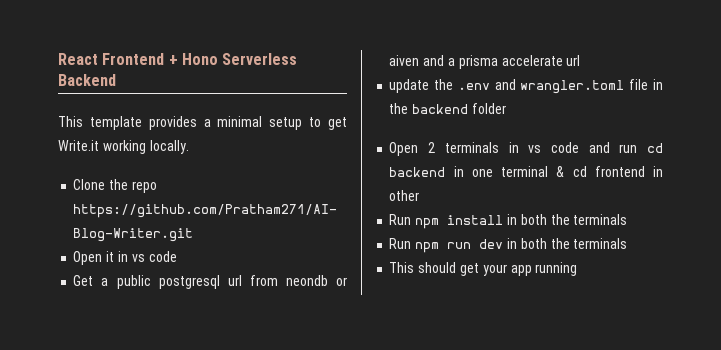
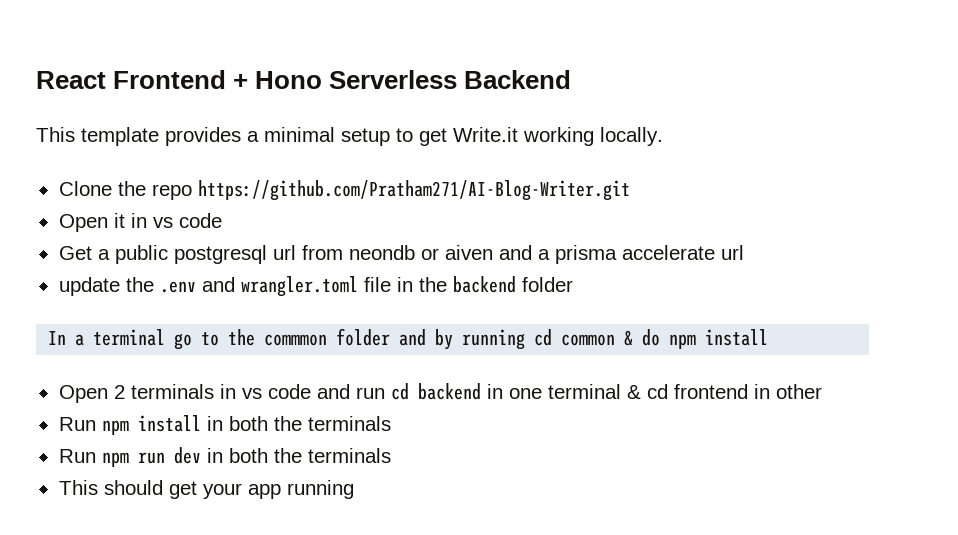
+ In a terminal go to the commmon folder and by running cd common & do npm install

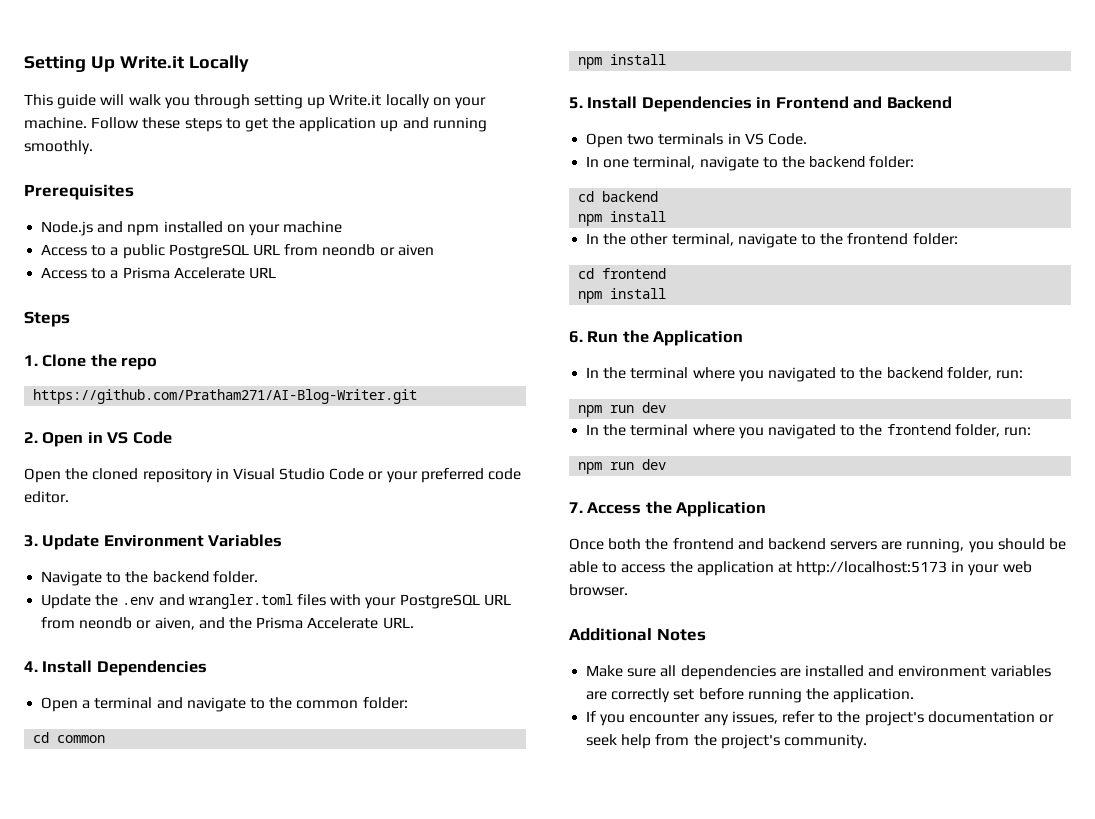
- React Frontend + Hono Serverless Backend
- This template provides a minimal setup to get Write.it working locally.
- Clone the repo https://github.com/Pratham271/AI-Blog-Writer.git
- Open it in vs code
- Get a public postgresql url from neondb or aiven and a prisma accelerate url
- update the .env and wrangler.toml file in the backend folder
- In a terminal go to the commmon folder and by running cd common & do npm install
- Open 2 terminals in vs code and run cd backend in one terminal & cd frontend in other
- Run npm install in both the terminals
- Run npm run dev in both the terminals
- This should get your app running
+ Setting Up Write.it Locally
+ This guide will walk you through setting up Write.it locally on your machine. Follow these steps to get the application up and running smoothly.
+ Prerequisites
+ Node.js and npm installed on your machine
+ Access to a public PostgreSQL URL from neondb or aiven
+ Access to a Prisma Accelerate URL
+ Steps
+ 1. Clone the repo
+ https://github.com/Pratham271/AI-Blog-Writer.git
+ 2. Open in VS Code
+ Open the cloned repository in Visual Studio Code or your preferred code editor.
+ 3. Update Environment Variables
+ Navigate to the backend folder.
+ Update the .env and wrangler.toml files with your PostgreSQL URL from neondb or aiven, and the Prisma Accelerate URL.
+ 4. Install Dependencies
+ Open a terminal and navigate to the common folder:
+ cd common
+ npm install
+ 5. Install Dependencies in Frontend and Backend
+ Open two terminals in VS Code.
+ In one terminal, navigate to the backend folder:
+ cd backend
+ npm install
+ In the other terminal, navigate to the frontend folder:
+ cd frontend
+ npm install
+ 6. Run the Application
+ In the terminal where you navigated to the backend folder, run:
+ npm run dev
+ In the terminal where you navigated to the frontend folder, run:
+ npm run dev
+ 7. Access the Application
+ Once both the frontend and backend servers are running, you should be able to access the application at http://localhost:5173 in your web browser.
+ Additional Notes
+ Make sure all dependencies are installed and environment variables are correctly set before running the application.
+ If you encounter any issues, refer to the project's documentation or seek help from the project's community.

